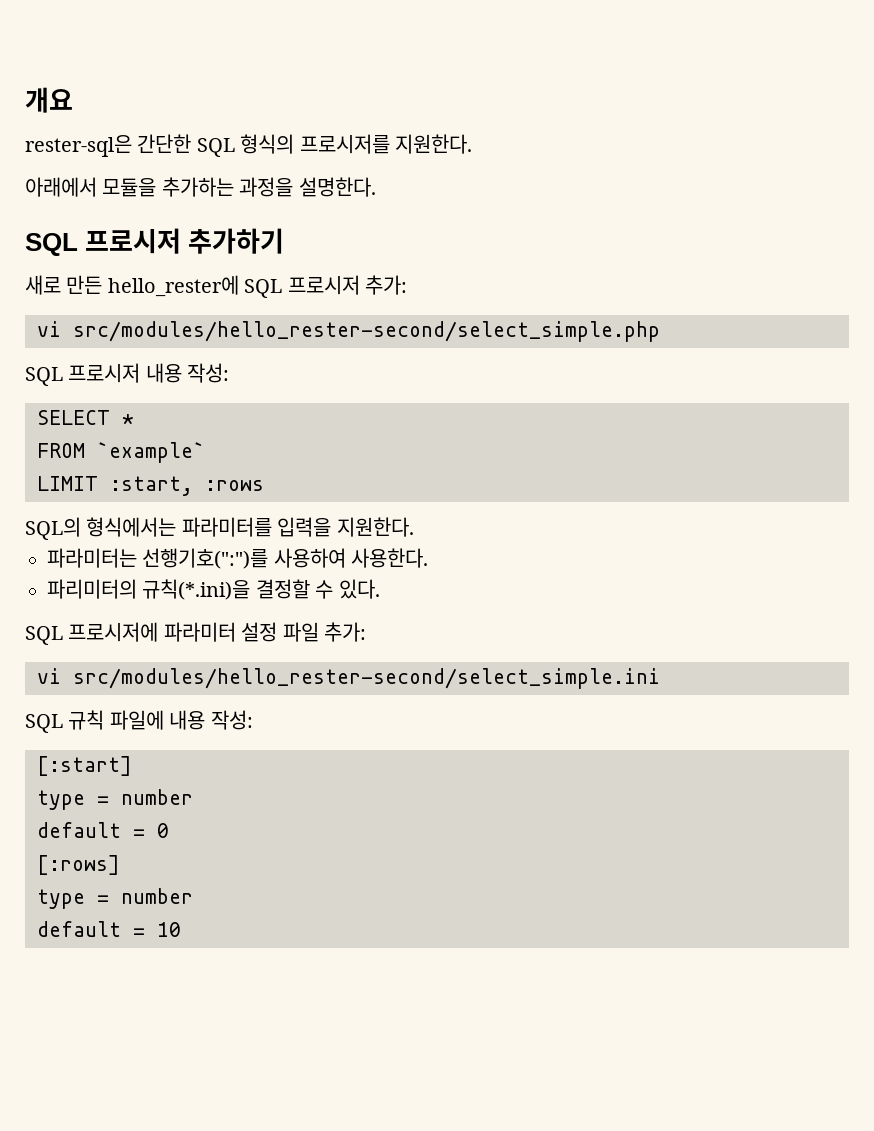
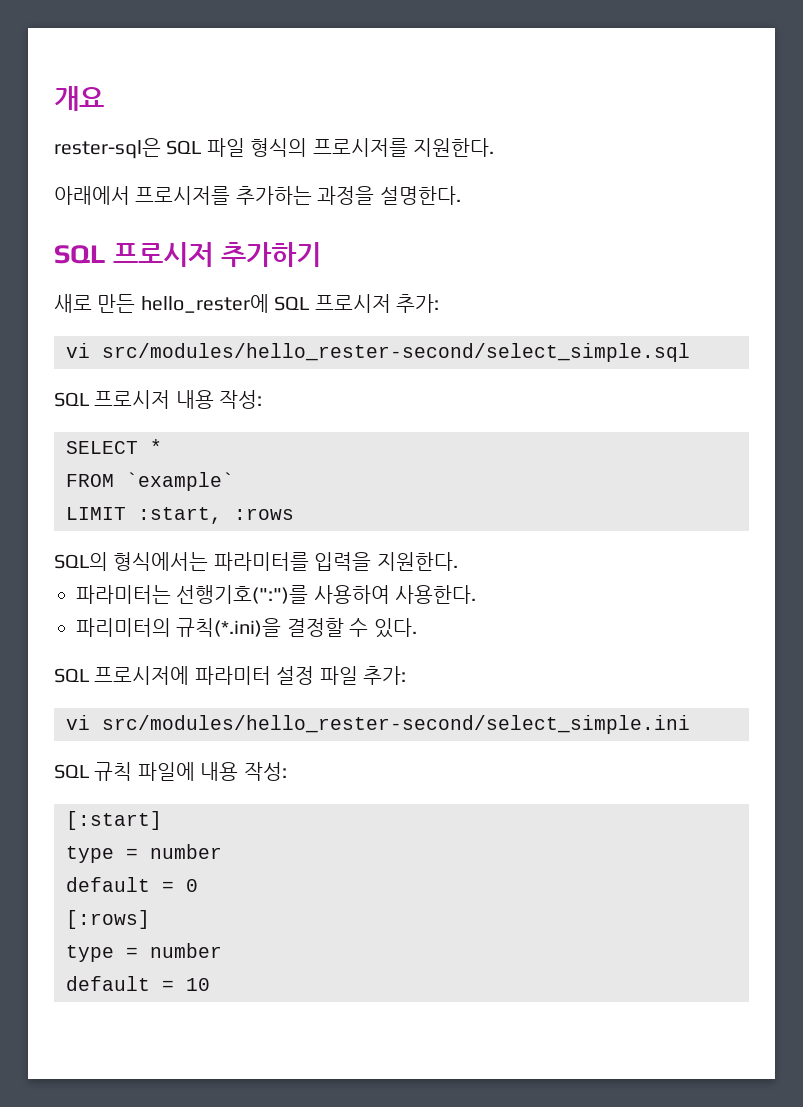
- rester-sql은 간단한 SQL 형식의 프로시저를 지원한다.
+ rester-sql은 SQL 파일 형식의 프로시저를 지원한다.
- 아래에서 모듈을 추가하는 과정을 설명한다.
+ 아래에서 프로시저를 추가하는 과정을 설명한다.
- vi src/modules/hello_rester-second/select_simple.php
+ vi src/modules/hello_rester-second/select_simple.sql

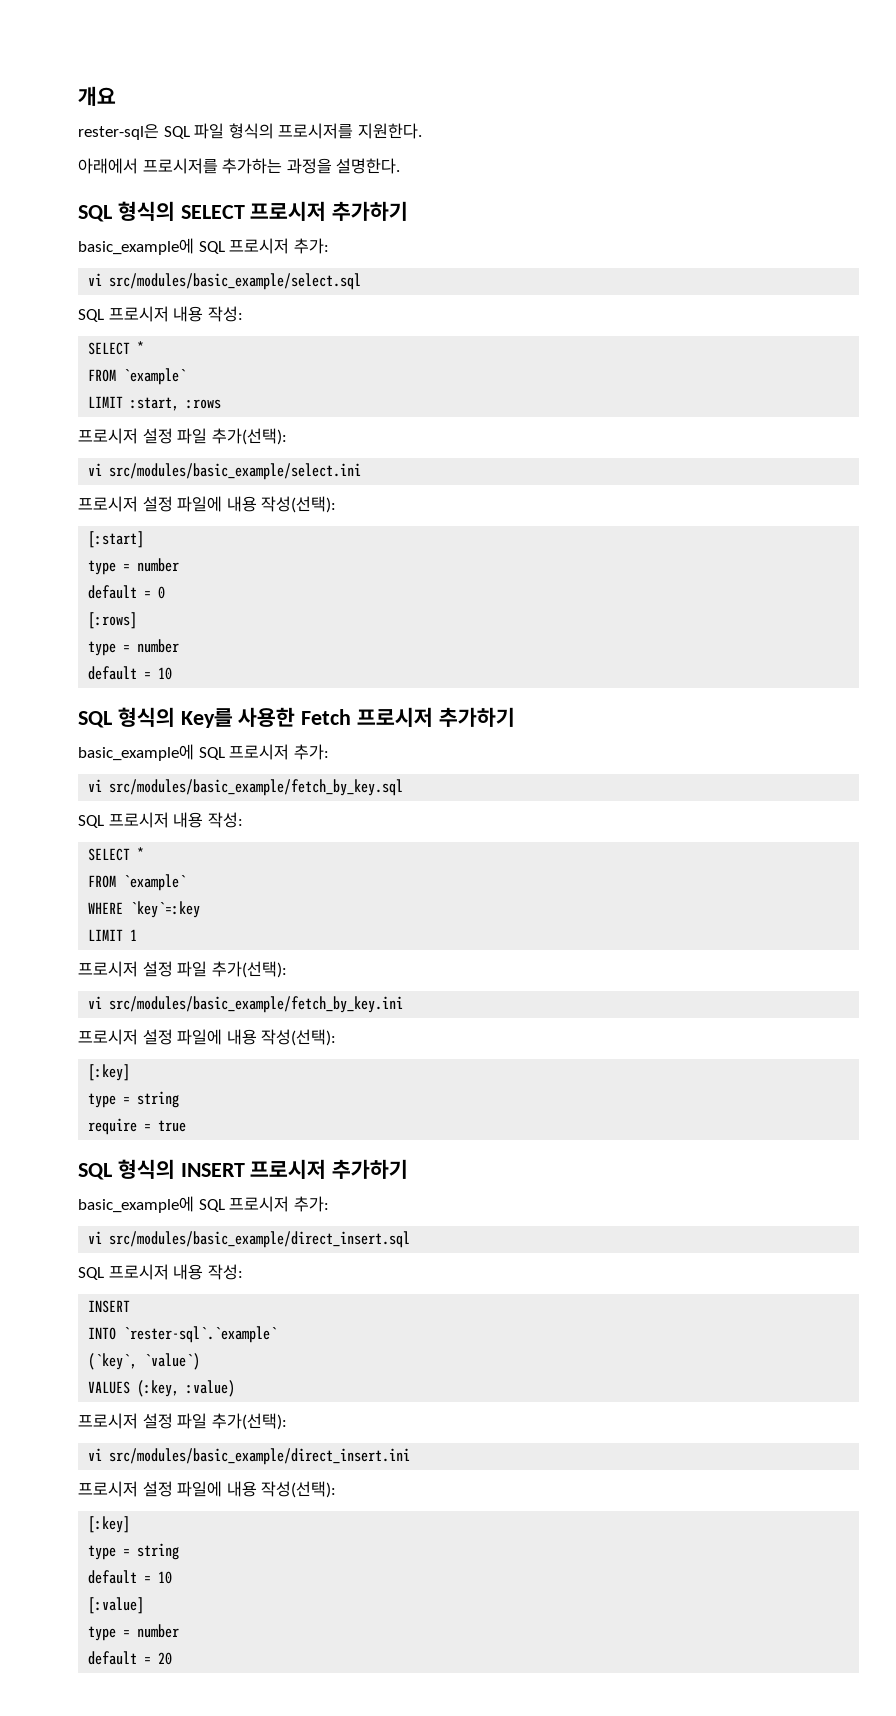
- SQL 프로시저 추가하기
- 새로 만든 hello_rester에 SQL 프로시저 추가:
- vi src/modules/hello_rester-second/select_simple.sql
+ SQL 형식의 SELECT 프로시저 추가하기
+ basic_example에 SQL 프로시저 추가:
+ vi src/modules/basic_example/select.sql
  LIMIT :start, :rows
- SQL의 형식에서는 파라미터를 입력을 지원한다.
- 파라미터는 선행기호(":")를 사용하여 사용한다.
- 파리미터의 규칙(*.ini)을 결정할 수 있다.
- SQL 프로시저에 파라미터 설정 파일 추가:
- vi src/modules/hello_rester-second/select_simple.ini
- SQL 규칙 파일에 내용 작성:
+ 프로시저 설정 파일 추가(선택):
+ vi src/modules/basic_example/select.ini
+ 프로시저 설정 파일에 내용 작성(선택):
+ SQL 형식의 Key를 사용한 Fetch 프로시저 추가하기
+ basic_example에 SQL 프로시저 추가:
+ vi src/modules/basic_example/fetch_by_key.sql
+ SQL 프로시저 내용 작성:
+ SELECT *
+ FROM `example`
+ WHERE `key`=:key
+ LIMIT 1
+ 프로시저 설정 파일 추가(선택):
+ vi src/modules/basic_example/fetch_by_key.ini
+ 프로시저 설정 파일에 내용 작성(선택):
+ [:key]
+ type = string
+ require = true
+ SQL 형식의 INSERT 프로시저 추가하기
+ basic_example에 SQL 프로시저 추가:
+ vi src/modules/basic_example/direct_insert.sql
+ SQL 프로시저 내용 작성:
+ INSERT
+ INTO `rester-sql`.`example`
+ (`key`, `value`)
+ VALUES (:key, :value)
+ 프로시저 설정 파일 추가(선택):
+ vi src/modules/basic_example/direct_insert.ini
+ 프로시저 설정 파일에 내용 작성(선택):
+ [:key]
+ type = string
+ default = 10
+ [:value]
+ type = number
+ default = 20

